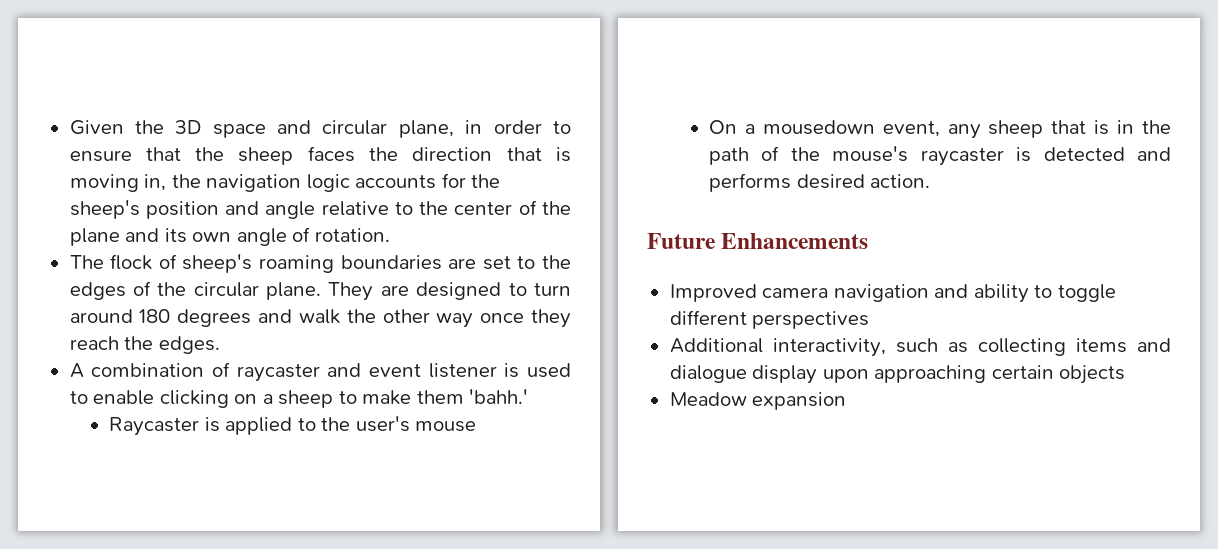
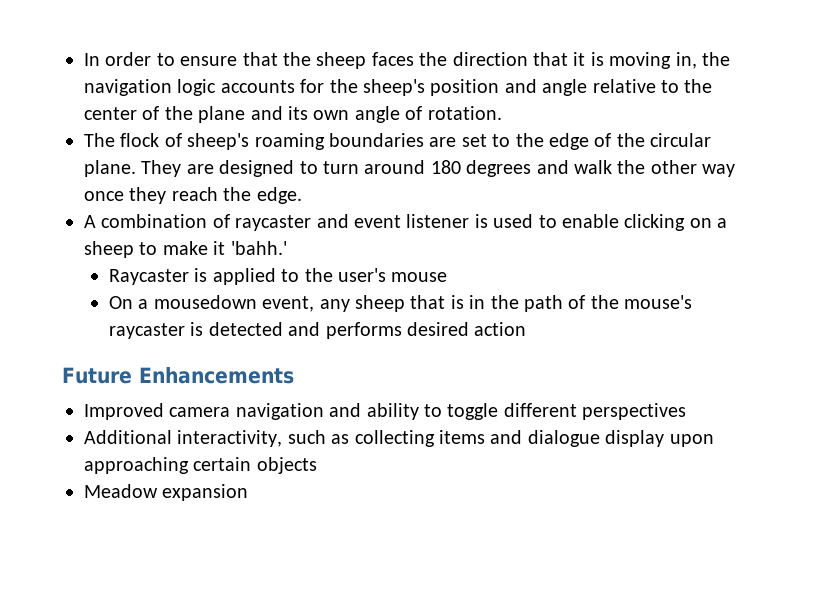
- Given the 3D space and circular plane, in order to ensure that the sheep faces the direction that is moving in, the navigation logic accounts for the sheep's position and angle relative to the center of the plane and its own angle of rotation.
+ In order to ensure that the sheep faces the direction that it is moving in, the navigation logic accounts for the sheep's position and angle relative to the center of the plane and its own angle of rotation.
- The flock of sheep's roaming boundaries are set to the edges of the circular plane.
+ The flock of sheep's roaming boundaries are set to the edge of the circular plane.
- They are designed to turn around 180 degrees and walk the other way once they reach the edges.
+ They are designed to turn around 180 degrees and walk the other way once they reach the edge.
- A combination of raycaster and event listener is used to enable clicking on a sheep to make them 'bahh.'
+ A combination of raycaster and event listener is used to enable clicking on a sheep to make it 'bahh.'
- On a mousedown event, any sheep that is in the path of the mouse's raycaster is detected and performs desired action.
+ On a mousedown event, any sheep that is in the path of the mouse's raycaster is detected and performs desired action

